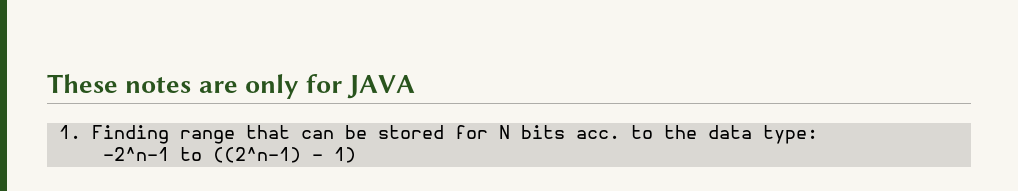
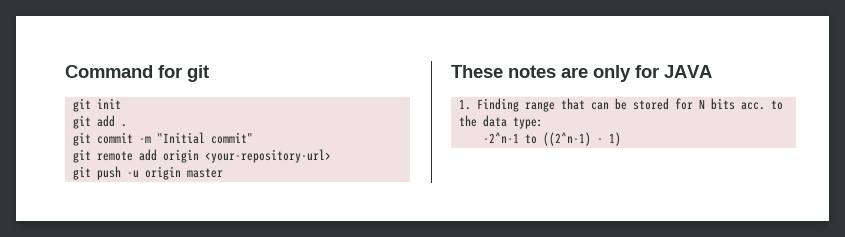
+ Command for git
+ git init
+ git add .
+ git commit -m "Initial commit"
+ git remote add origin <your-repository-url>
+ git push -u origin master

